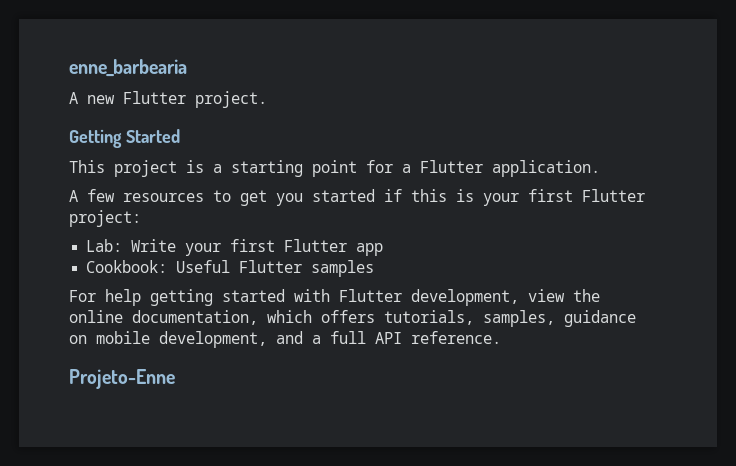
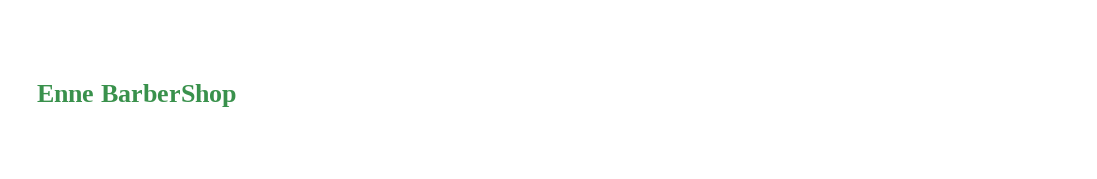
- enne_barbearia
- A new Flutter project.
- Getting Started
- This project is a starting point for a Flutter application.
- A few resources to get you started if this is your first Flutter project:
- Lab: Write your first Flutter app
- Cookbook: Useful Flutter samples
- For help getting started with Flutter development, view the online documentation, which offers tutorials, samples, guidance on mobile development, and a full API reference.
- Projeto-Enne
+ Enne BarberShop

